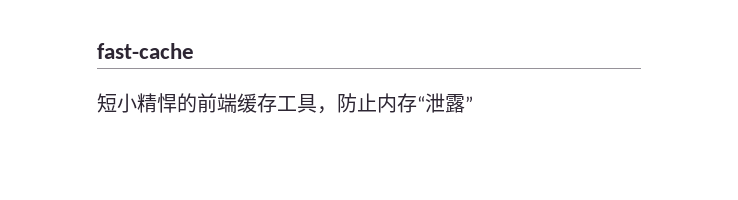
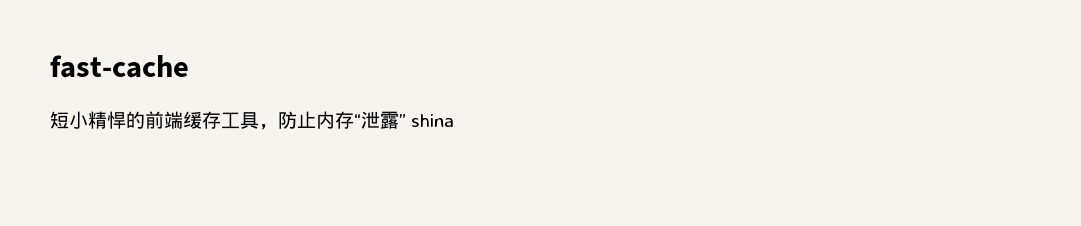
- 短小精悍的前端缓存工具，防止内存“泄露”
+ 短小精悍的前端缓存工具，防止内存“泄露” shina

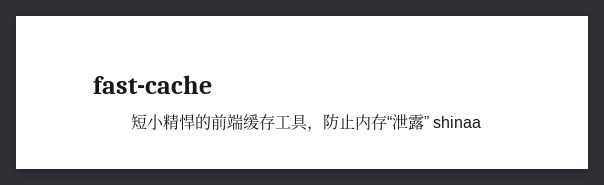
- 短小精悍的前端缓存工具，防止内存“泄露” shina
+ 短小精悍的前端缓存工具，防止内存“泄露” shinaa

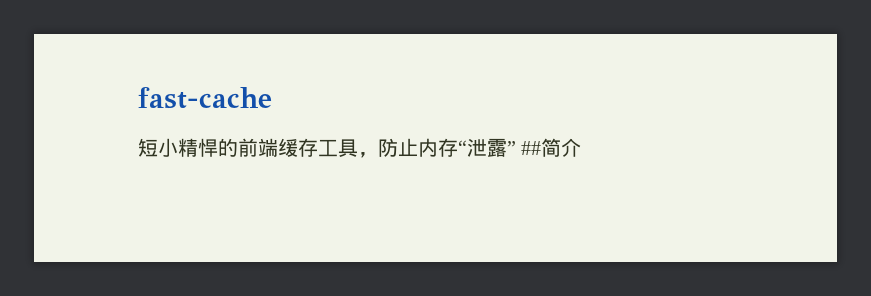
- 短小精悍的前端缓存工具，防止内存“泄露” shinaa
+ 短小精悍的前端缓存工具，防止内存“泄露” ##简介

